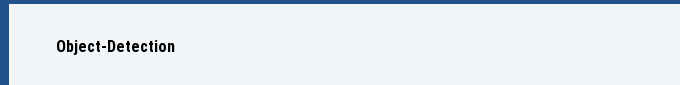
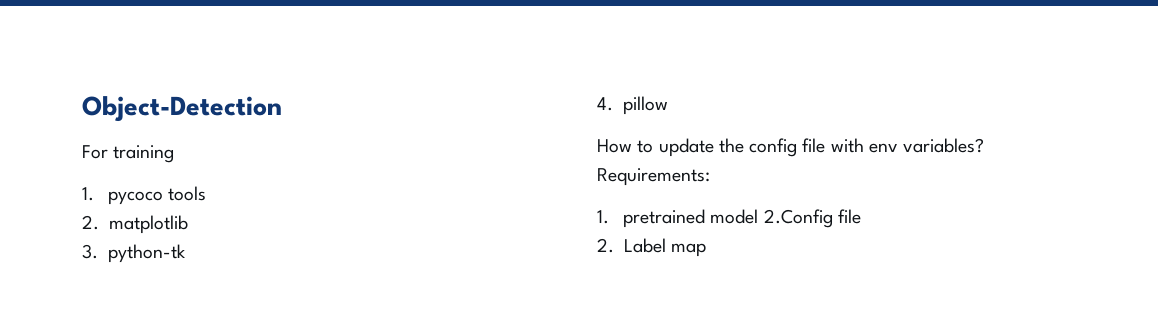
+ For training
+ 1. pycoco tools
+ 2. matplotlib
+ 3. python-tk
+ 4. pillow
+ How to update the config file with env variables? Requirements:
+ 1. pretrained model 2.Config file
+ 2. Label map

